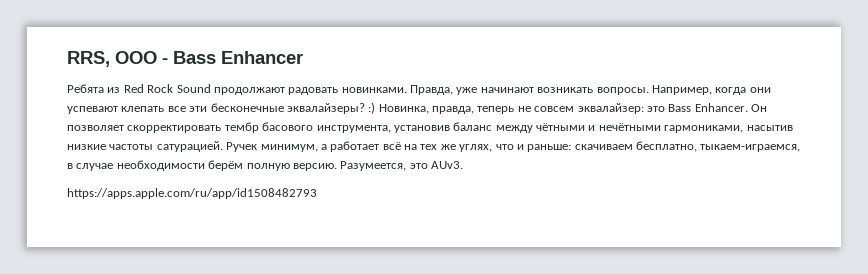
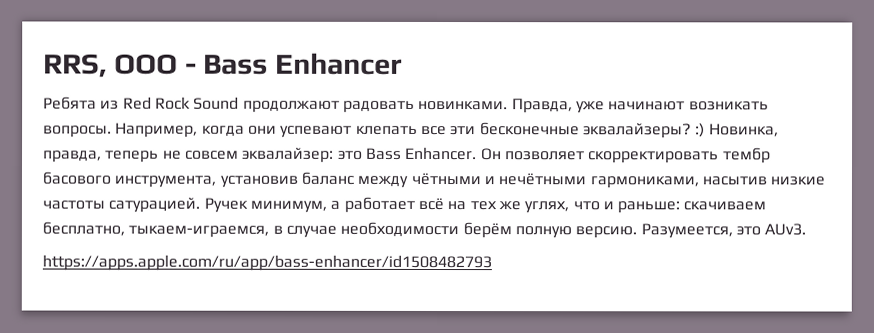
- https://apps.apple.com/ru/app/id1508482793
+ https://apps.apple.com/ru/app/bass-enhancer/id1508482793

